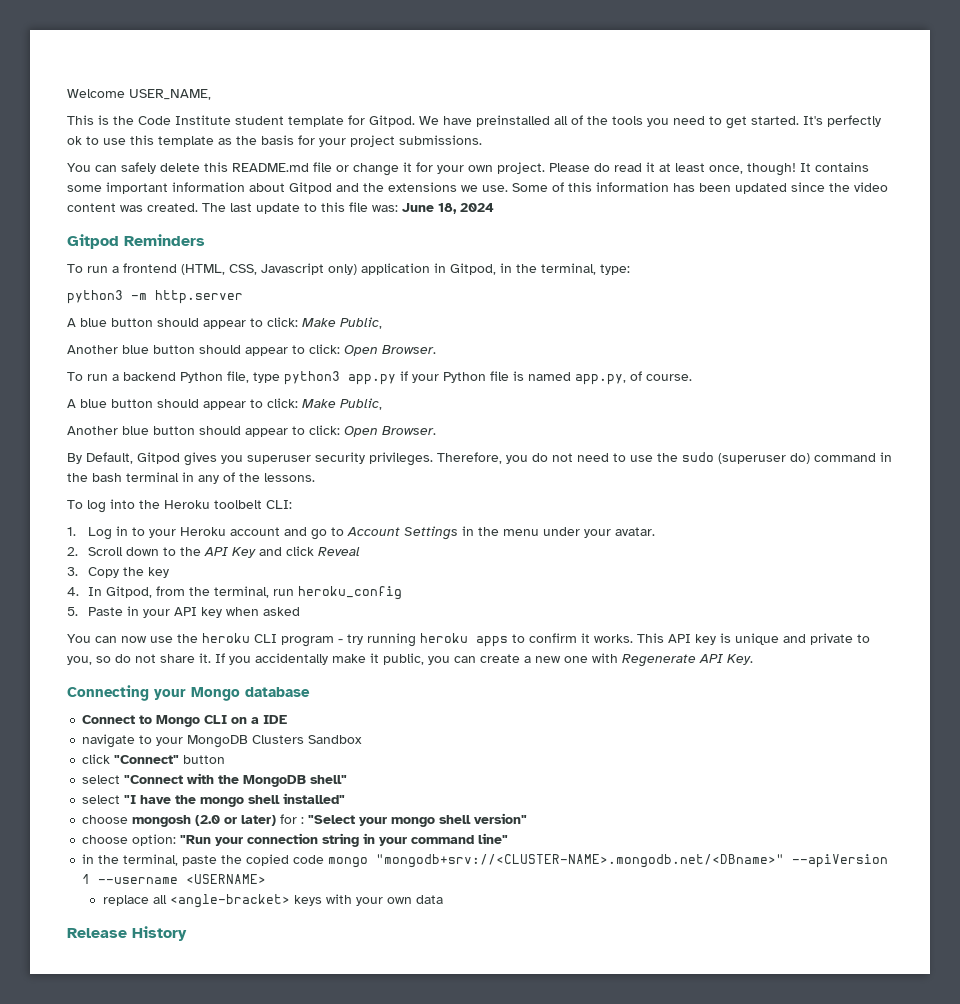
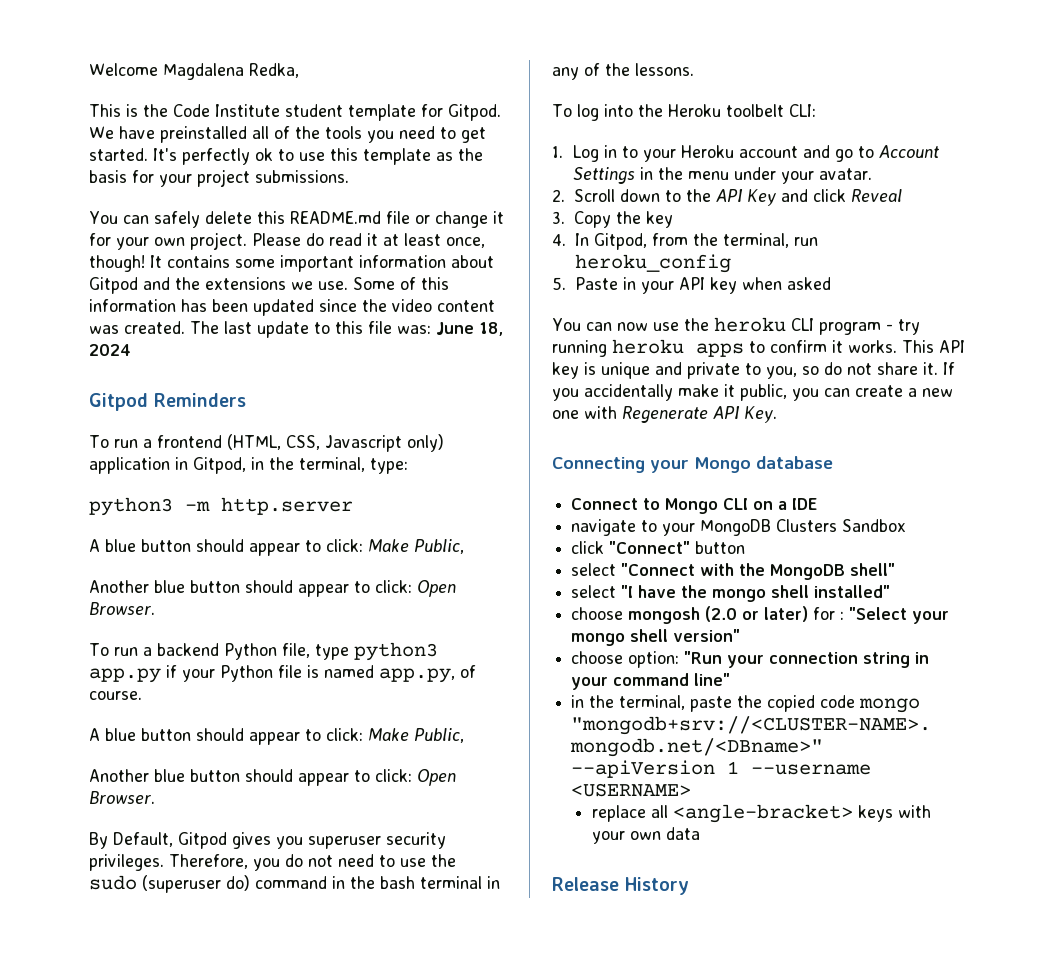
- Welcome USER_NAME,
+ Welcome Magdalena Redka,

